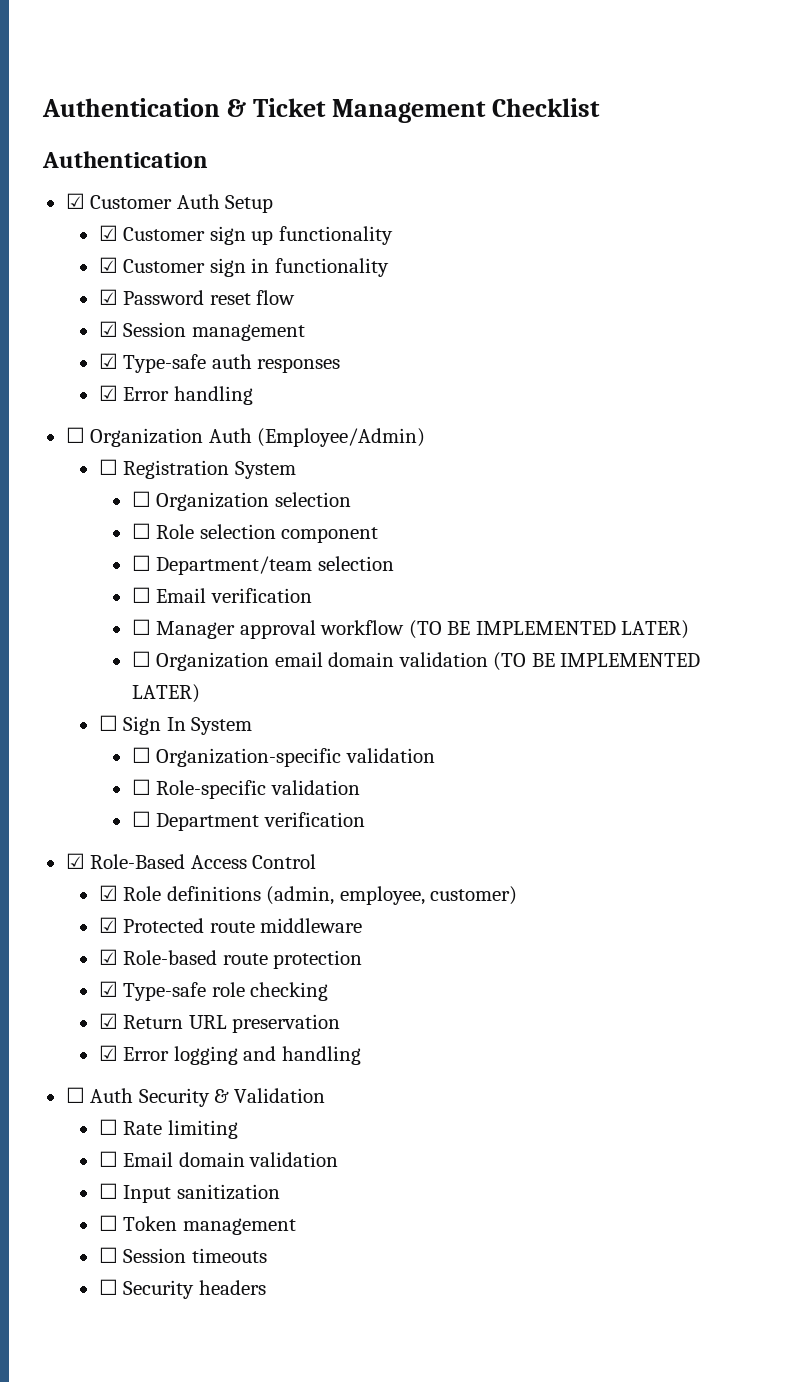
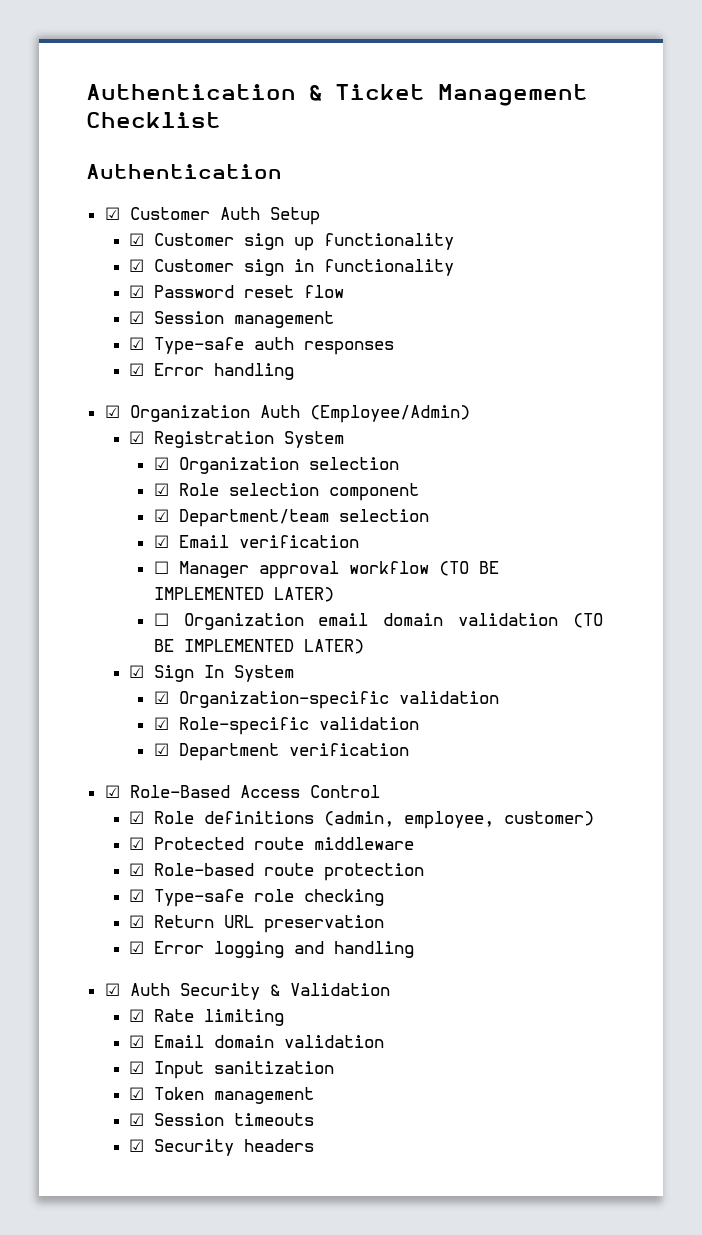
- ☐ Organization Auth (Employee/Admin)
+ ☑ Organization Auth (Employee/Admin)
- ☐ Registration System
+ ☑ Registration System
- ☐ Organization selection
+ ☑ Organization selection
- ☐ Role selection component
+ ☑ Role selection component
- ☐ Department/team selection
+ ☑ Department/team selection
- ☐ Email verification
+ ☑ Email verification
- ☐ Sign In System
+ ☑ Sign In System
- ☐ Organization-specific validation
+ ☑ Organization-specific validation
- ☐ Role-specific validation
+ ☑ Role-specific validation
- ☐ Department verification
+ ☑ Department verification
- ☐ Auth Security & Validation
+ ☑ Auth Security & Validation
- ☐ Rate limiting
+ ☑ Rate limiting
- ☐ Email domain validation
+ ☑ Email domain validation
- ☐ Input sanitization
+ ☑ Input sanitization
- ☐ Token management
+ ☑ Token management
- ☐ Session timeouts
+ ☑ Session timeouts
- ☐ Security headers
+ ☑ Security headers

